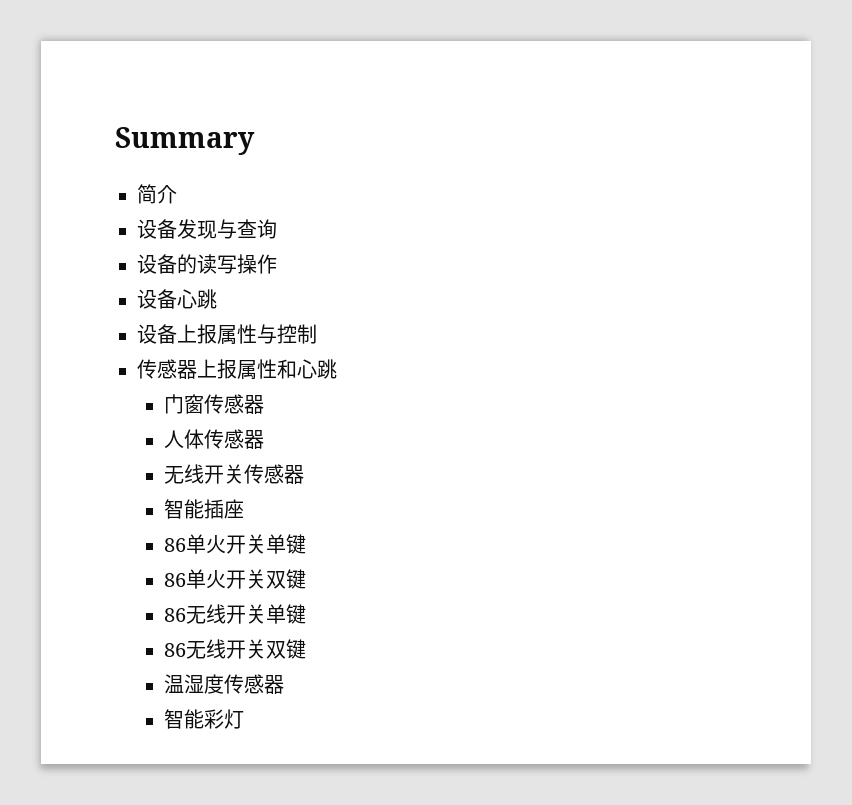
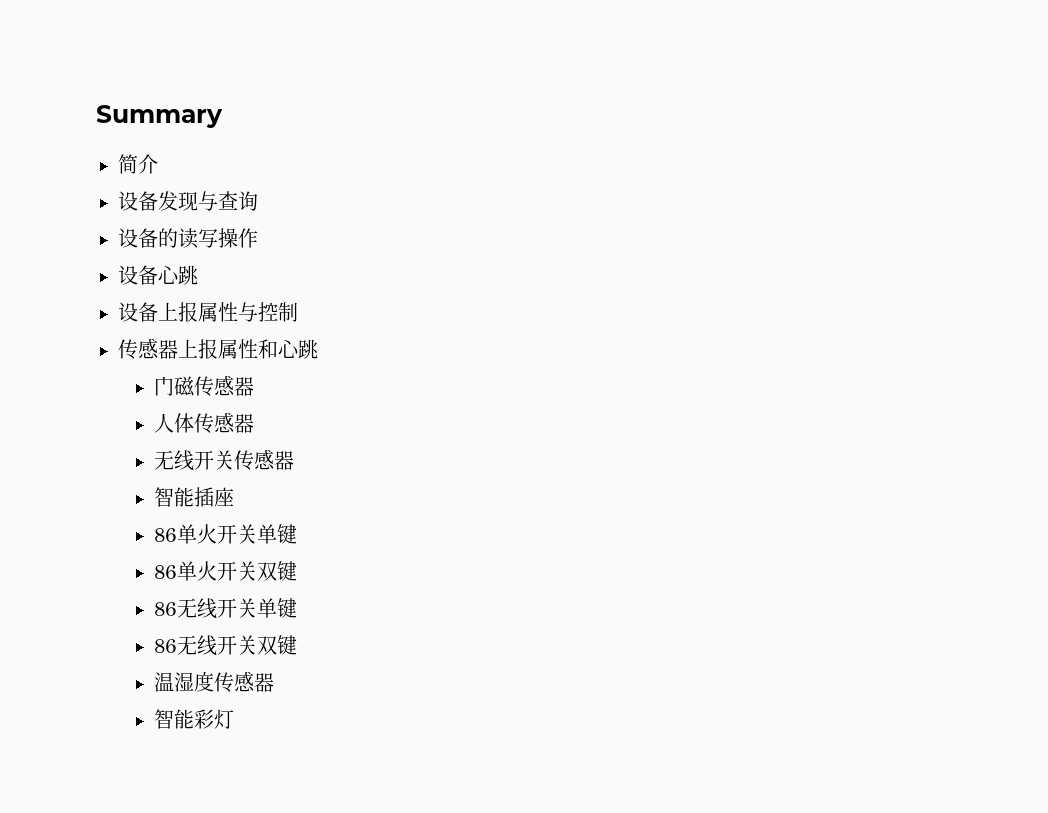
- 门窗传感器
+ 门磁传感器

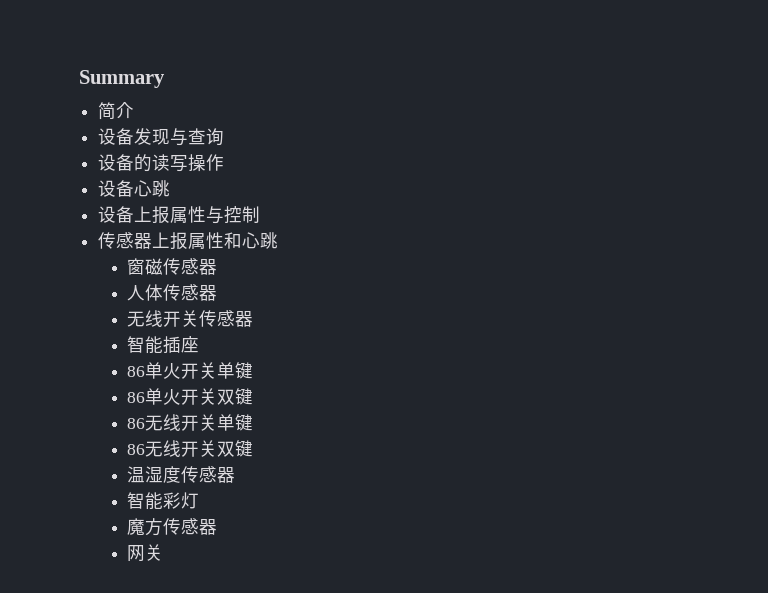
- 门磁传感器
+ 窗磁传感器
+ 魔方传感器
+ 网关

